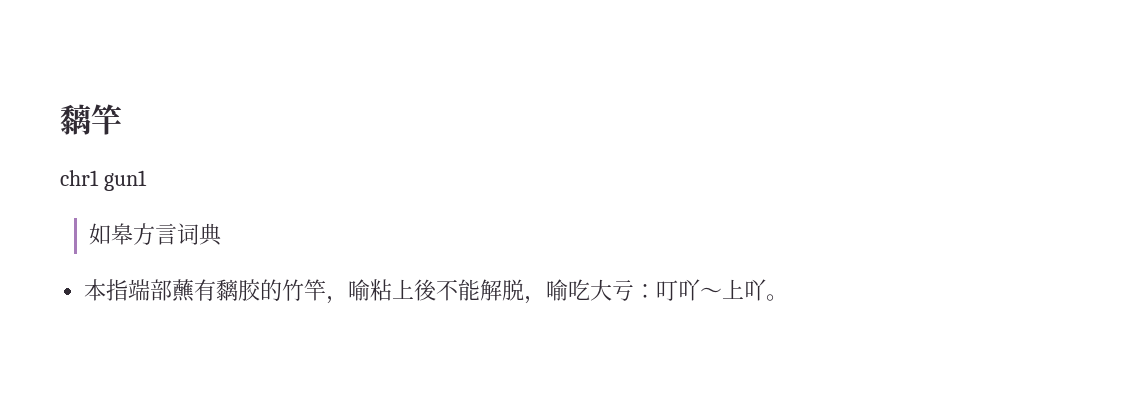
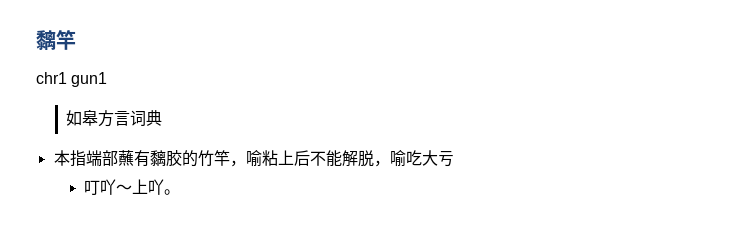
- 本指端部蘸有黐胶的竹竿，喻粘上後不能解脱，喻吃大亏：叮吖～上吖。
+ 本指端部蘸有黐胶的竹竿，喻粘上后不能解脱，喻吃大亏
+ 叮吖～上吖。

